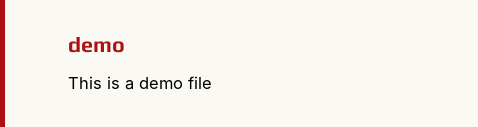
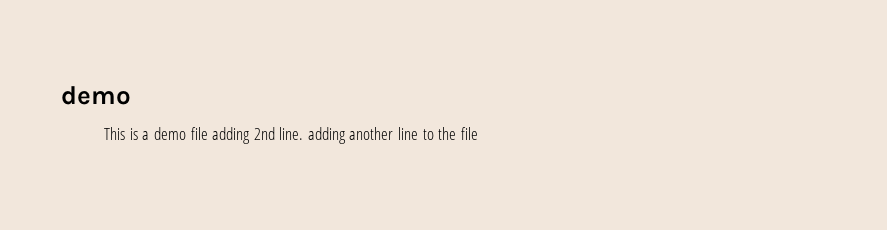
- This is a demo file
+ This is a demo file adding 2nd line. adding another line to the file

